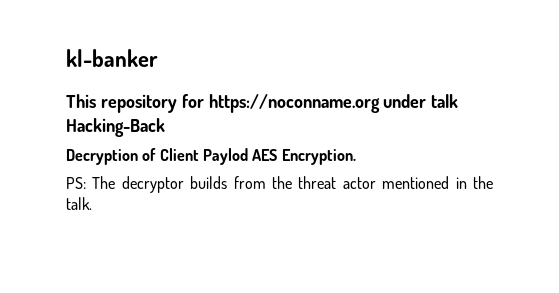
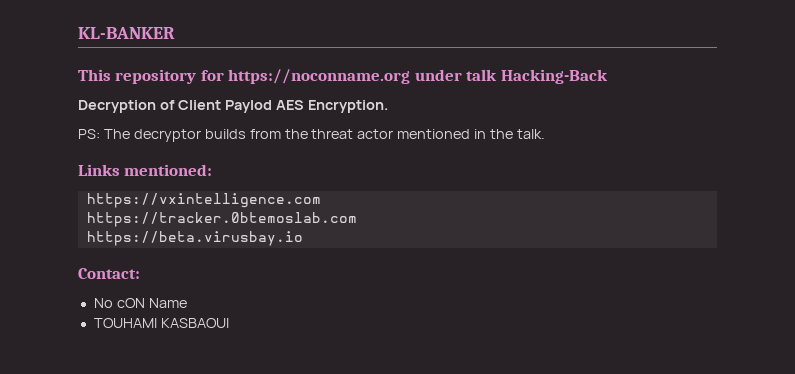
- kl-banker
+ KL-BANKER
+ Links mentioned:
+ https://vxintelligence.com
+ https://tracker.0btemoslab.com
+ https://beta.virusbay.io
+ Contact:
+ No cON Name
+ TOUHAMI KASBAOUI

